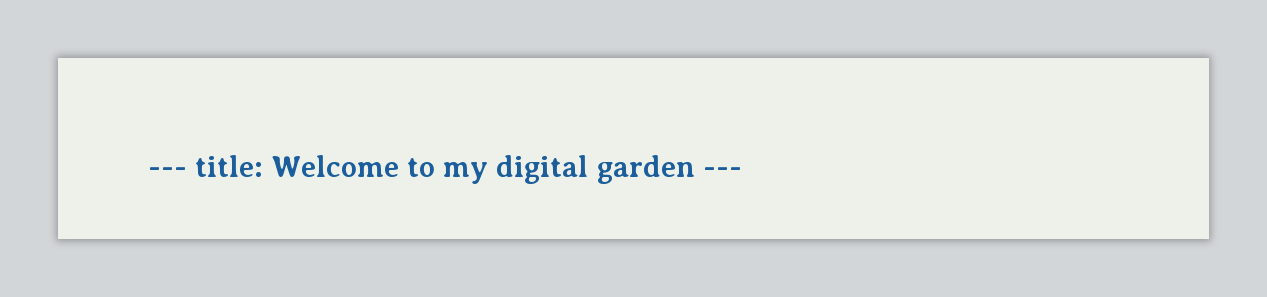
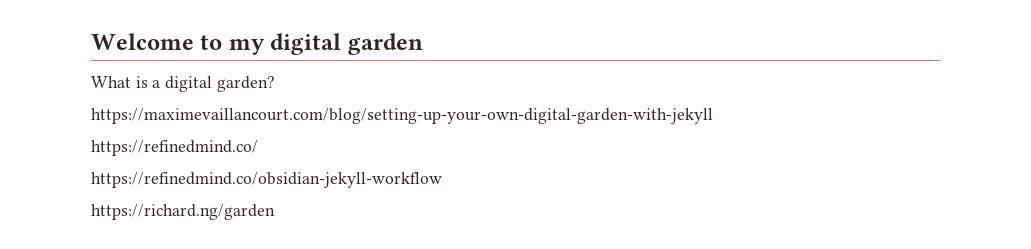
- --- title: Welcome to my digital garden ---
+ Welcome to my digital garden
+ What is a digital garden?
+ https://maximevaillancourt.com/blog/setting-up-your-own-digital-garden-with-jekyll
+ https://refinedmind.co/
+ https://refinedmind.co/obsidian-jekyll-workflow
+ https://richard.ng/garden

